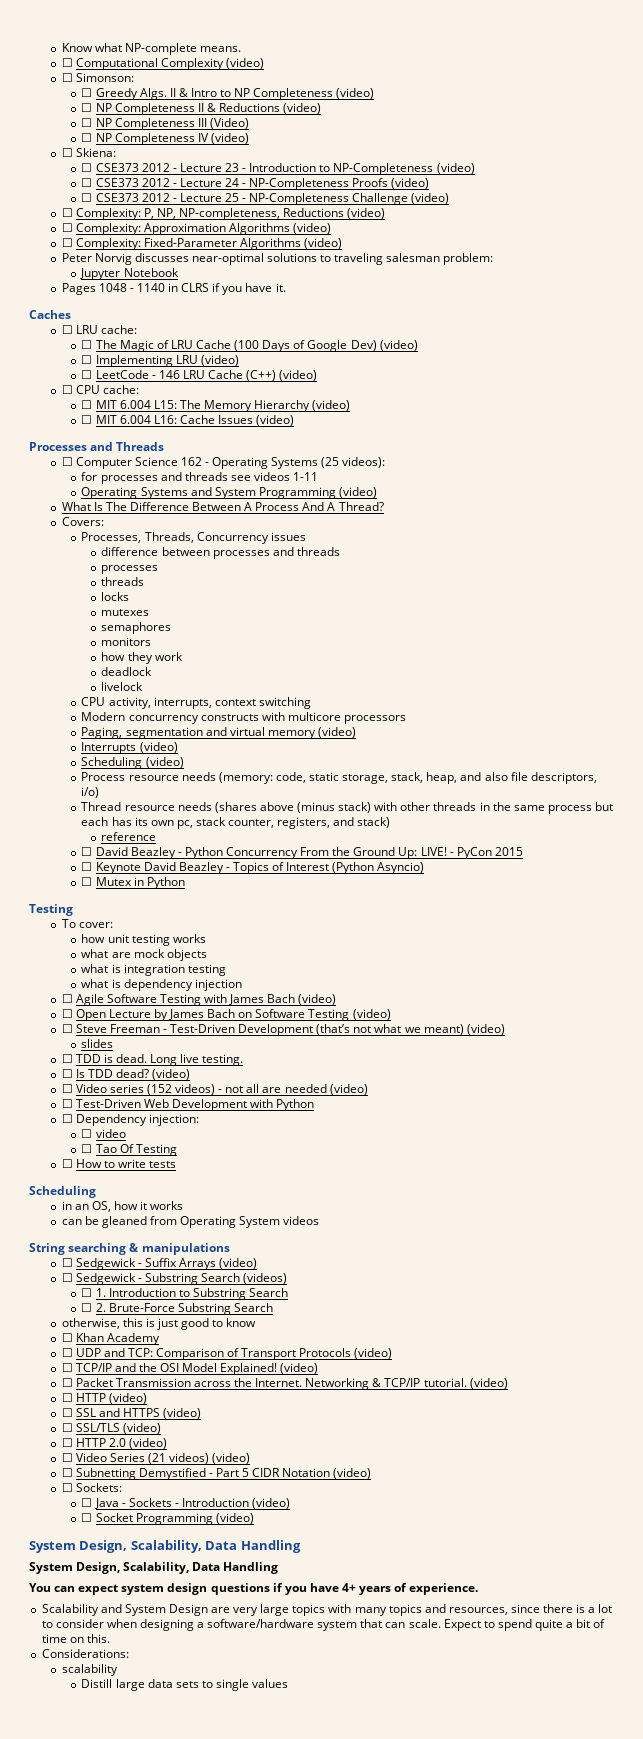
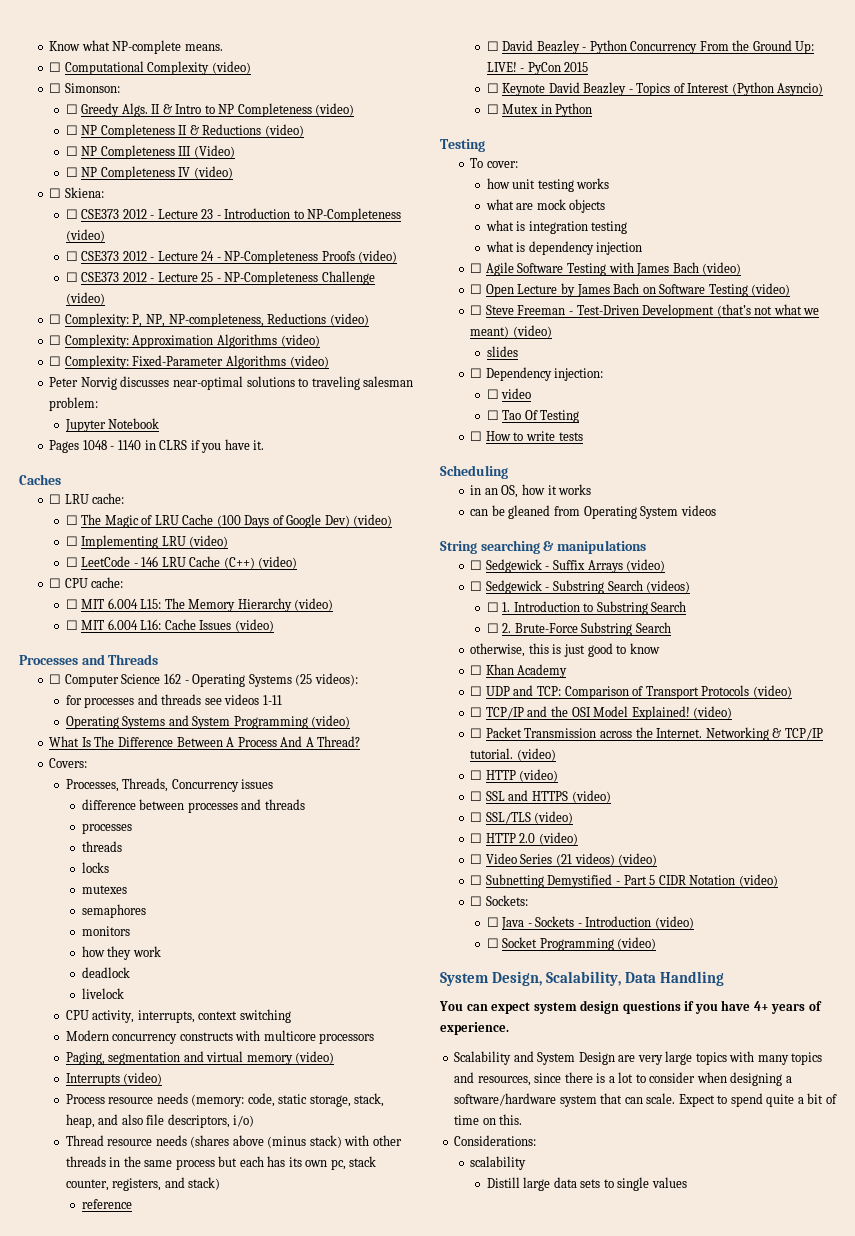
- Scheduling (video)
- ☐ TDD is dead. Long live testing.
- ☐ Is TDD dead? (video)
- ☐ Video series (152 videos) - not all are needed (video)
- ☐ Test-Driven Web Development with Python
  ☐ Socket Programming (video)
- System Design, Scalability, Data Handling

